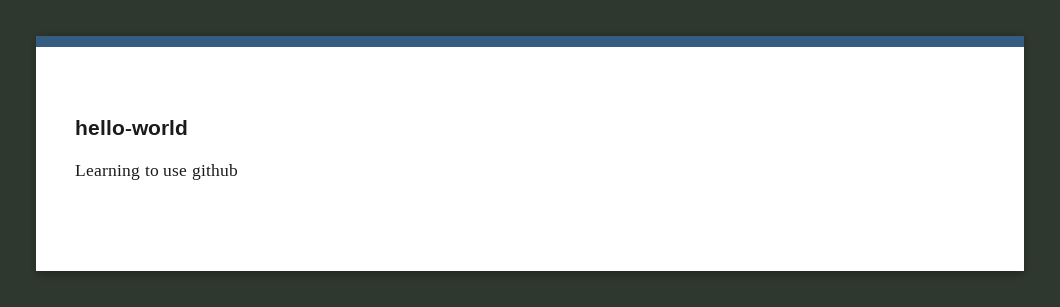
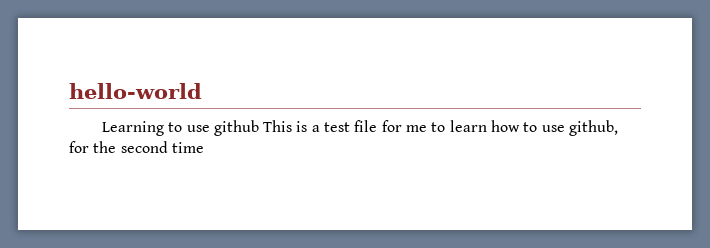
- Learning to use github
+ Learning to use github This is a test file for me to learn how to use github, for the second time

